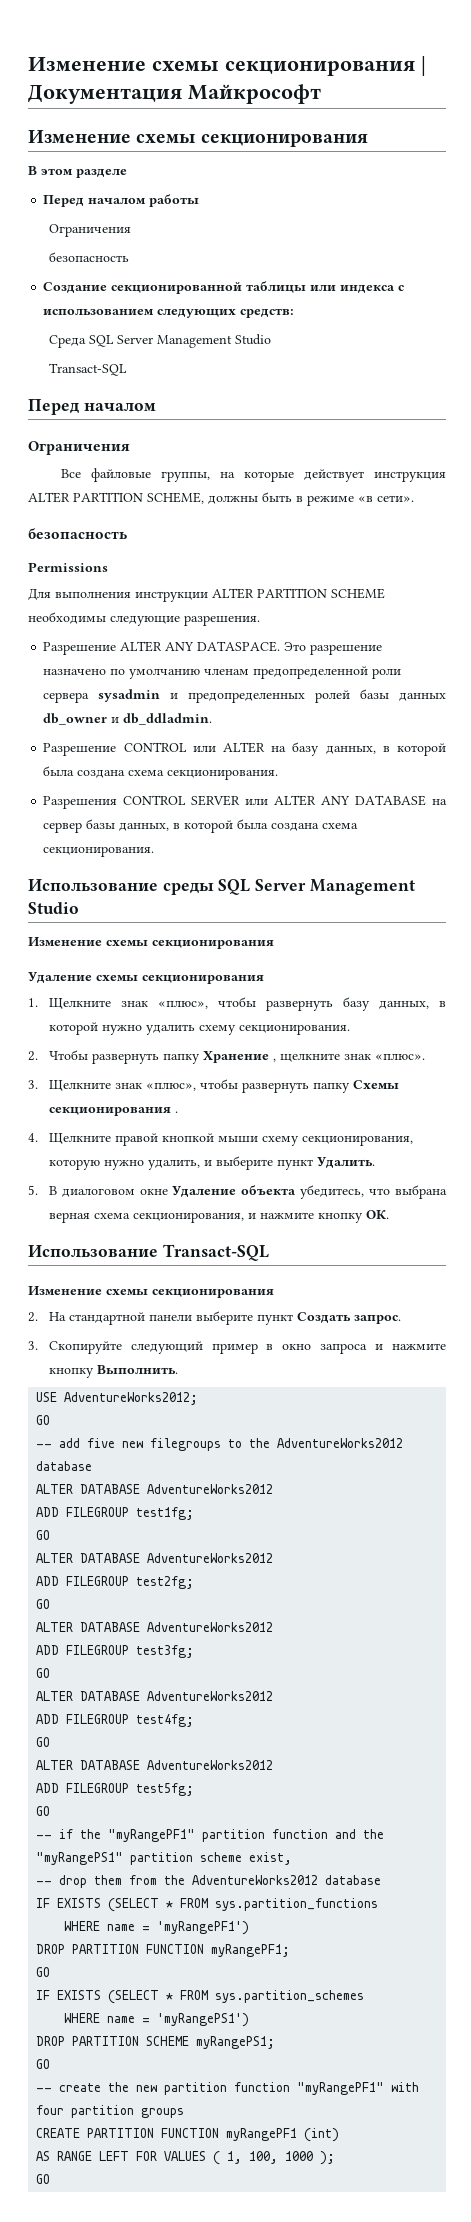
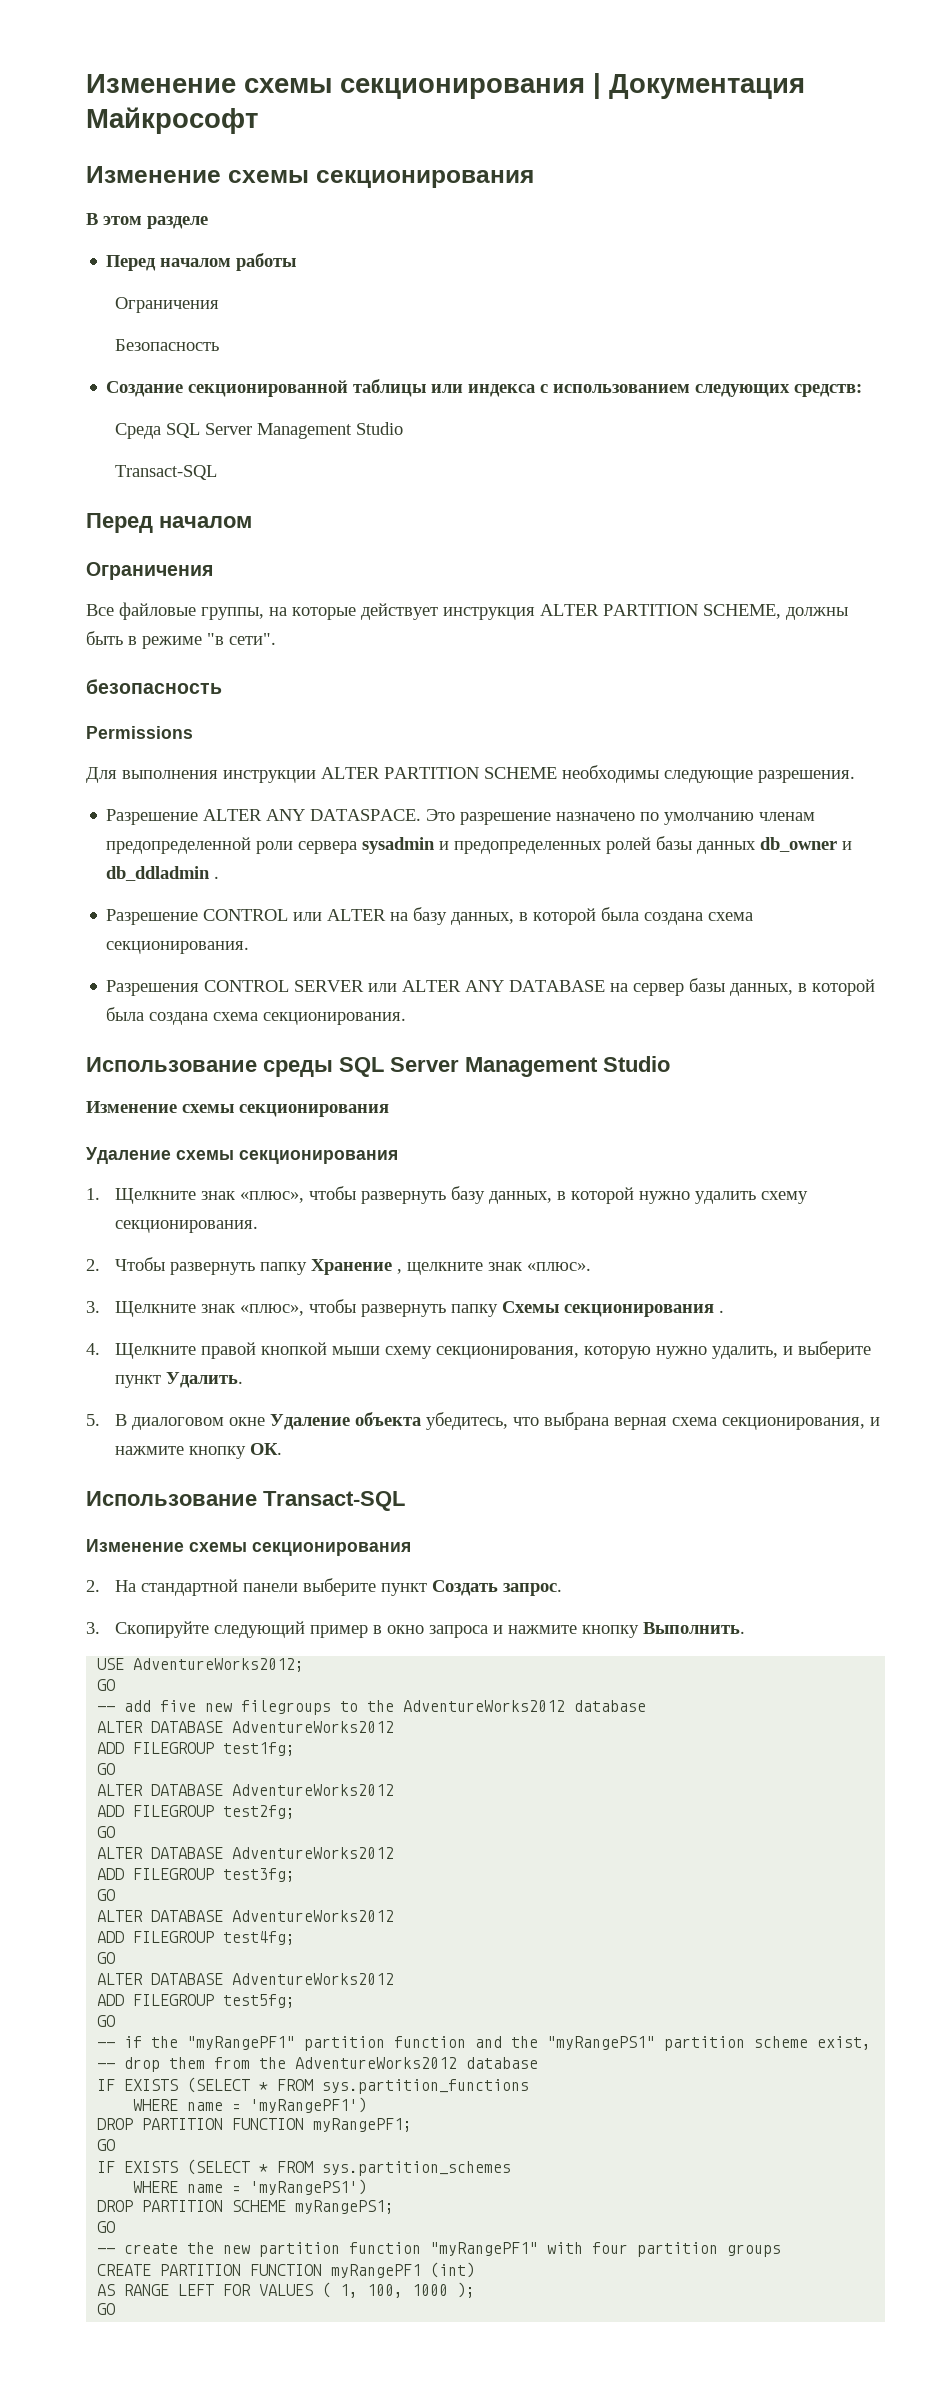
  Перед началом работы
  Ограничения
- безопасность
+ Безопасность
- Все файловые группы, на которые действует инструкция ALTER PARTITION SCHEME, должны быть в режиме «в сети».
+ Все файловые группы, на которые действует инструкция ALTER PARTITION SCHEME, должны быть в режиме "в сети".
- Это разрешение назначено по умолчанию членам предопределенной роли сервера sysadmin и предопределенных ролей базы данных db_owner и db_ddladmin.
+ Это разрешение назначено по умолчанию членам предопределенной роли сервера sysadmin и предопределенных ролей базы данных db_owner и db_ddladmin .

